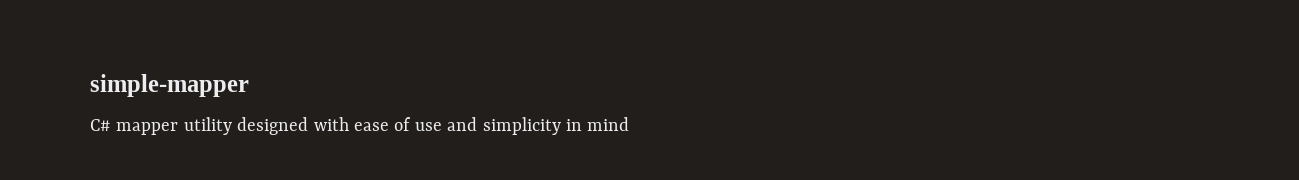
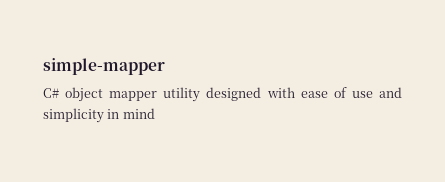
- C# mapper utility designed with ease of use and simplicity in mind
+ C# object mapper utility designed with ease of use and simplicity in mind

